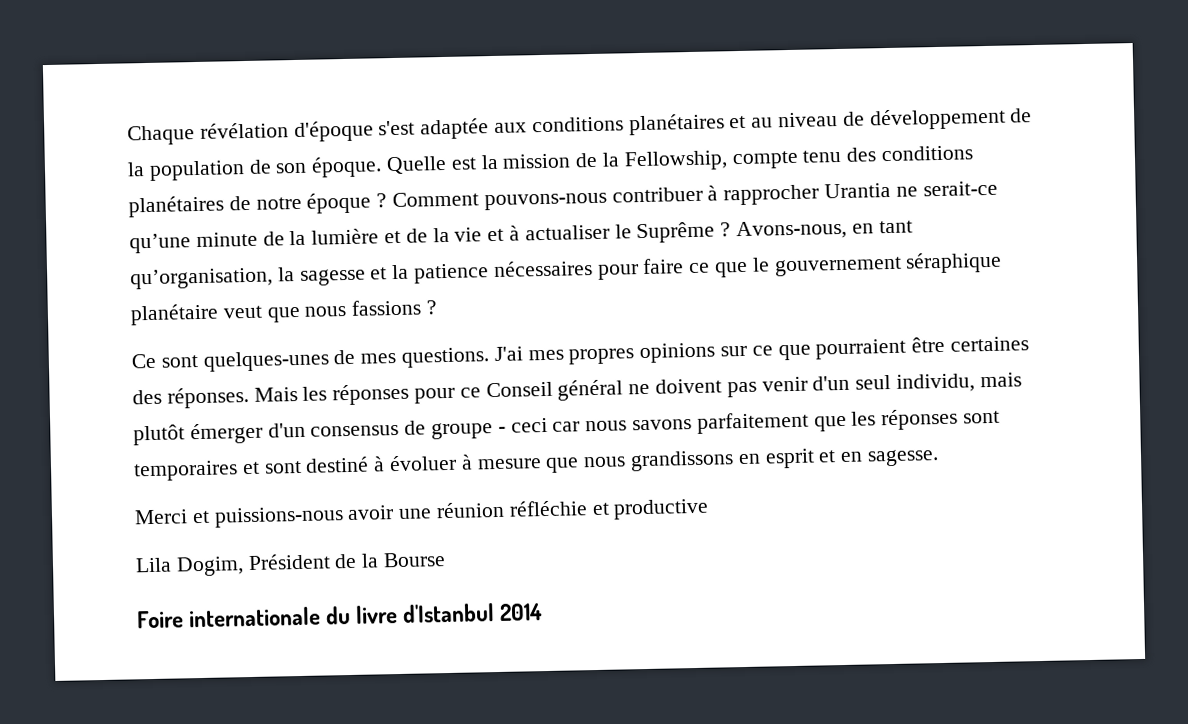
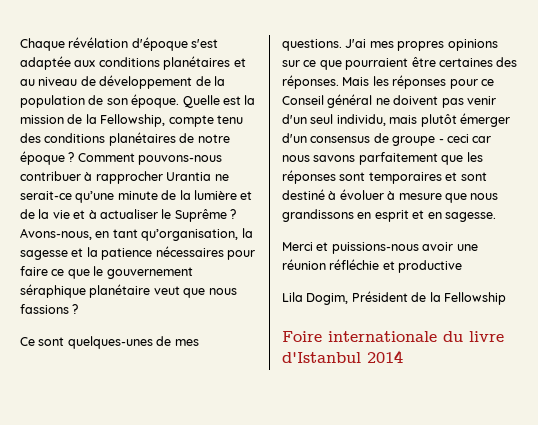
- Lila Dogim, Président de la Bourse
+ Lila Dogim, Président de la Fellowship

